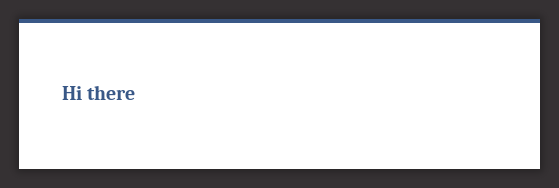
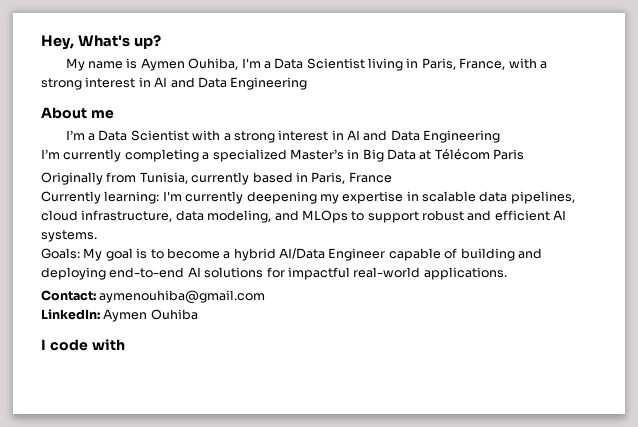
- Hi there
+ Hey, What's up?
+ My name is Aymen Ouhiba, I'm a Data Scientist living in Paris, France, with a strong interest in AI and Data Engineering
+ About me
+ I’m a Data Scientist with a strong interest in AI and Data Engineering
+ I’m currently completing a specialized Master’s in Big Data at Télécom Paris
+ Originally from Tunisia, currently based in Paris, France
+ Currently learning: I'm currently deepening my expertise in scalable data pipelines, cloud infrastructure, data modeling, and MLOps to support robust and efficient AI systems.
+ Goals: My goal is to become a hybrid AI/Data Engineer capable of building and deploying end-to-end AI solutions for impactful real-world applications.
+ Contact: aymenouhiba@gmail.com
+ LinkedIn: Aymen Ouhiba
+ I code with

